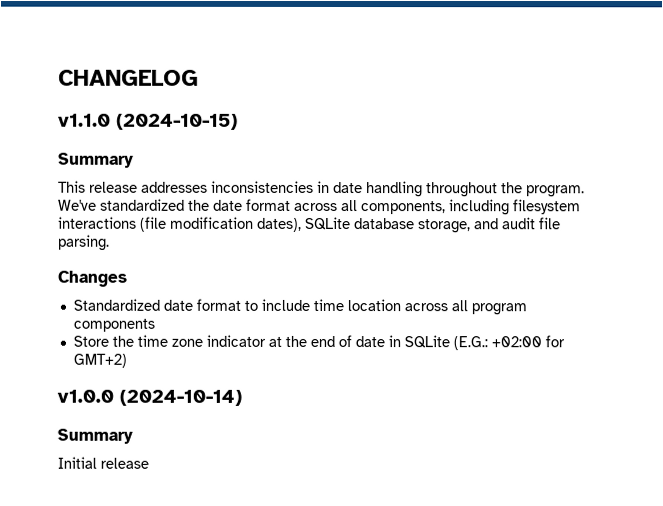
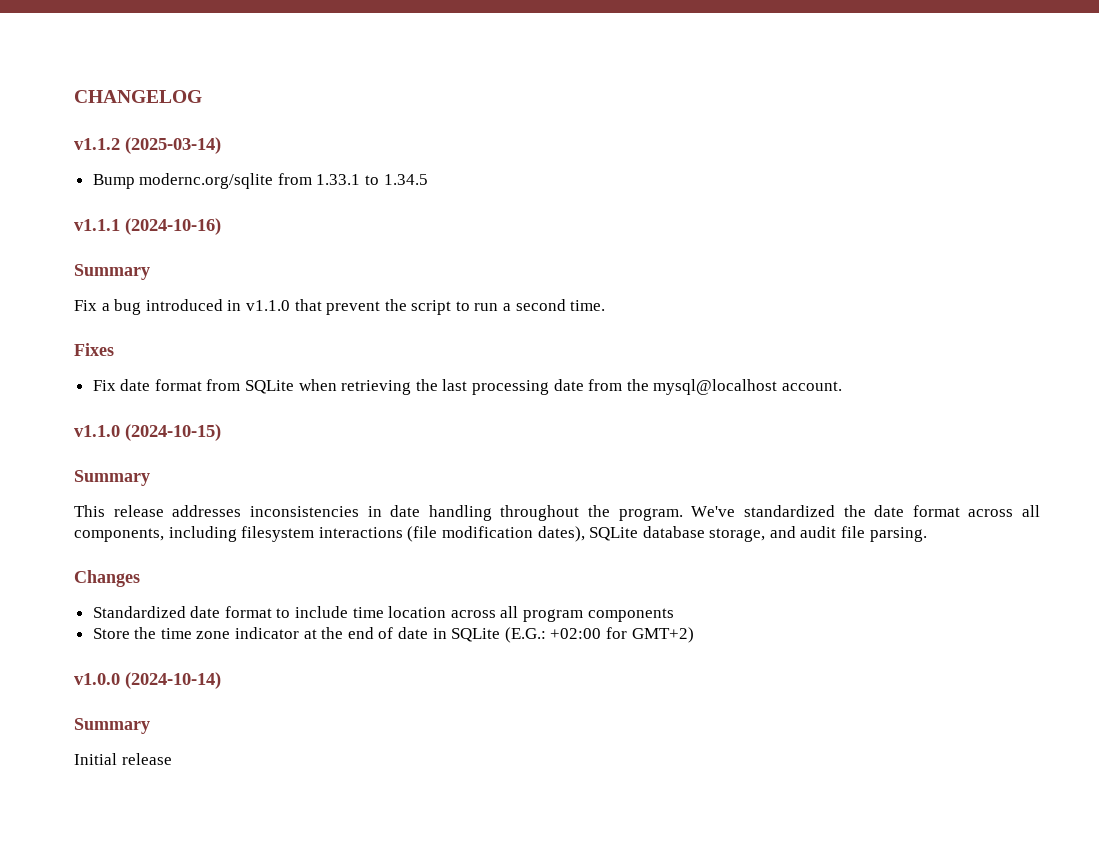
+ v1.1.2 (2025-03-14)
+ Bump modernc.org/sqlite from 1.33.1 to 1.34.5
+ v1.1.1 (2024-10-16)
+ Summary
+ Fix a bug introduced in v1.1.0 that prevent the script to run a second time.
+ Fixes
+ Fix date format from SQLite when retrieving the last processing date from the mysql@localhost account.

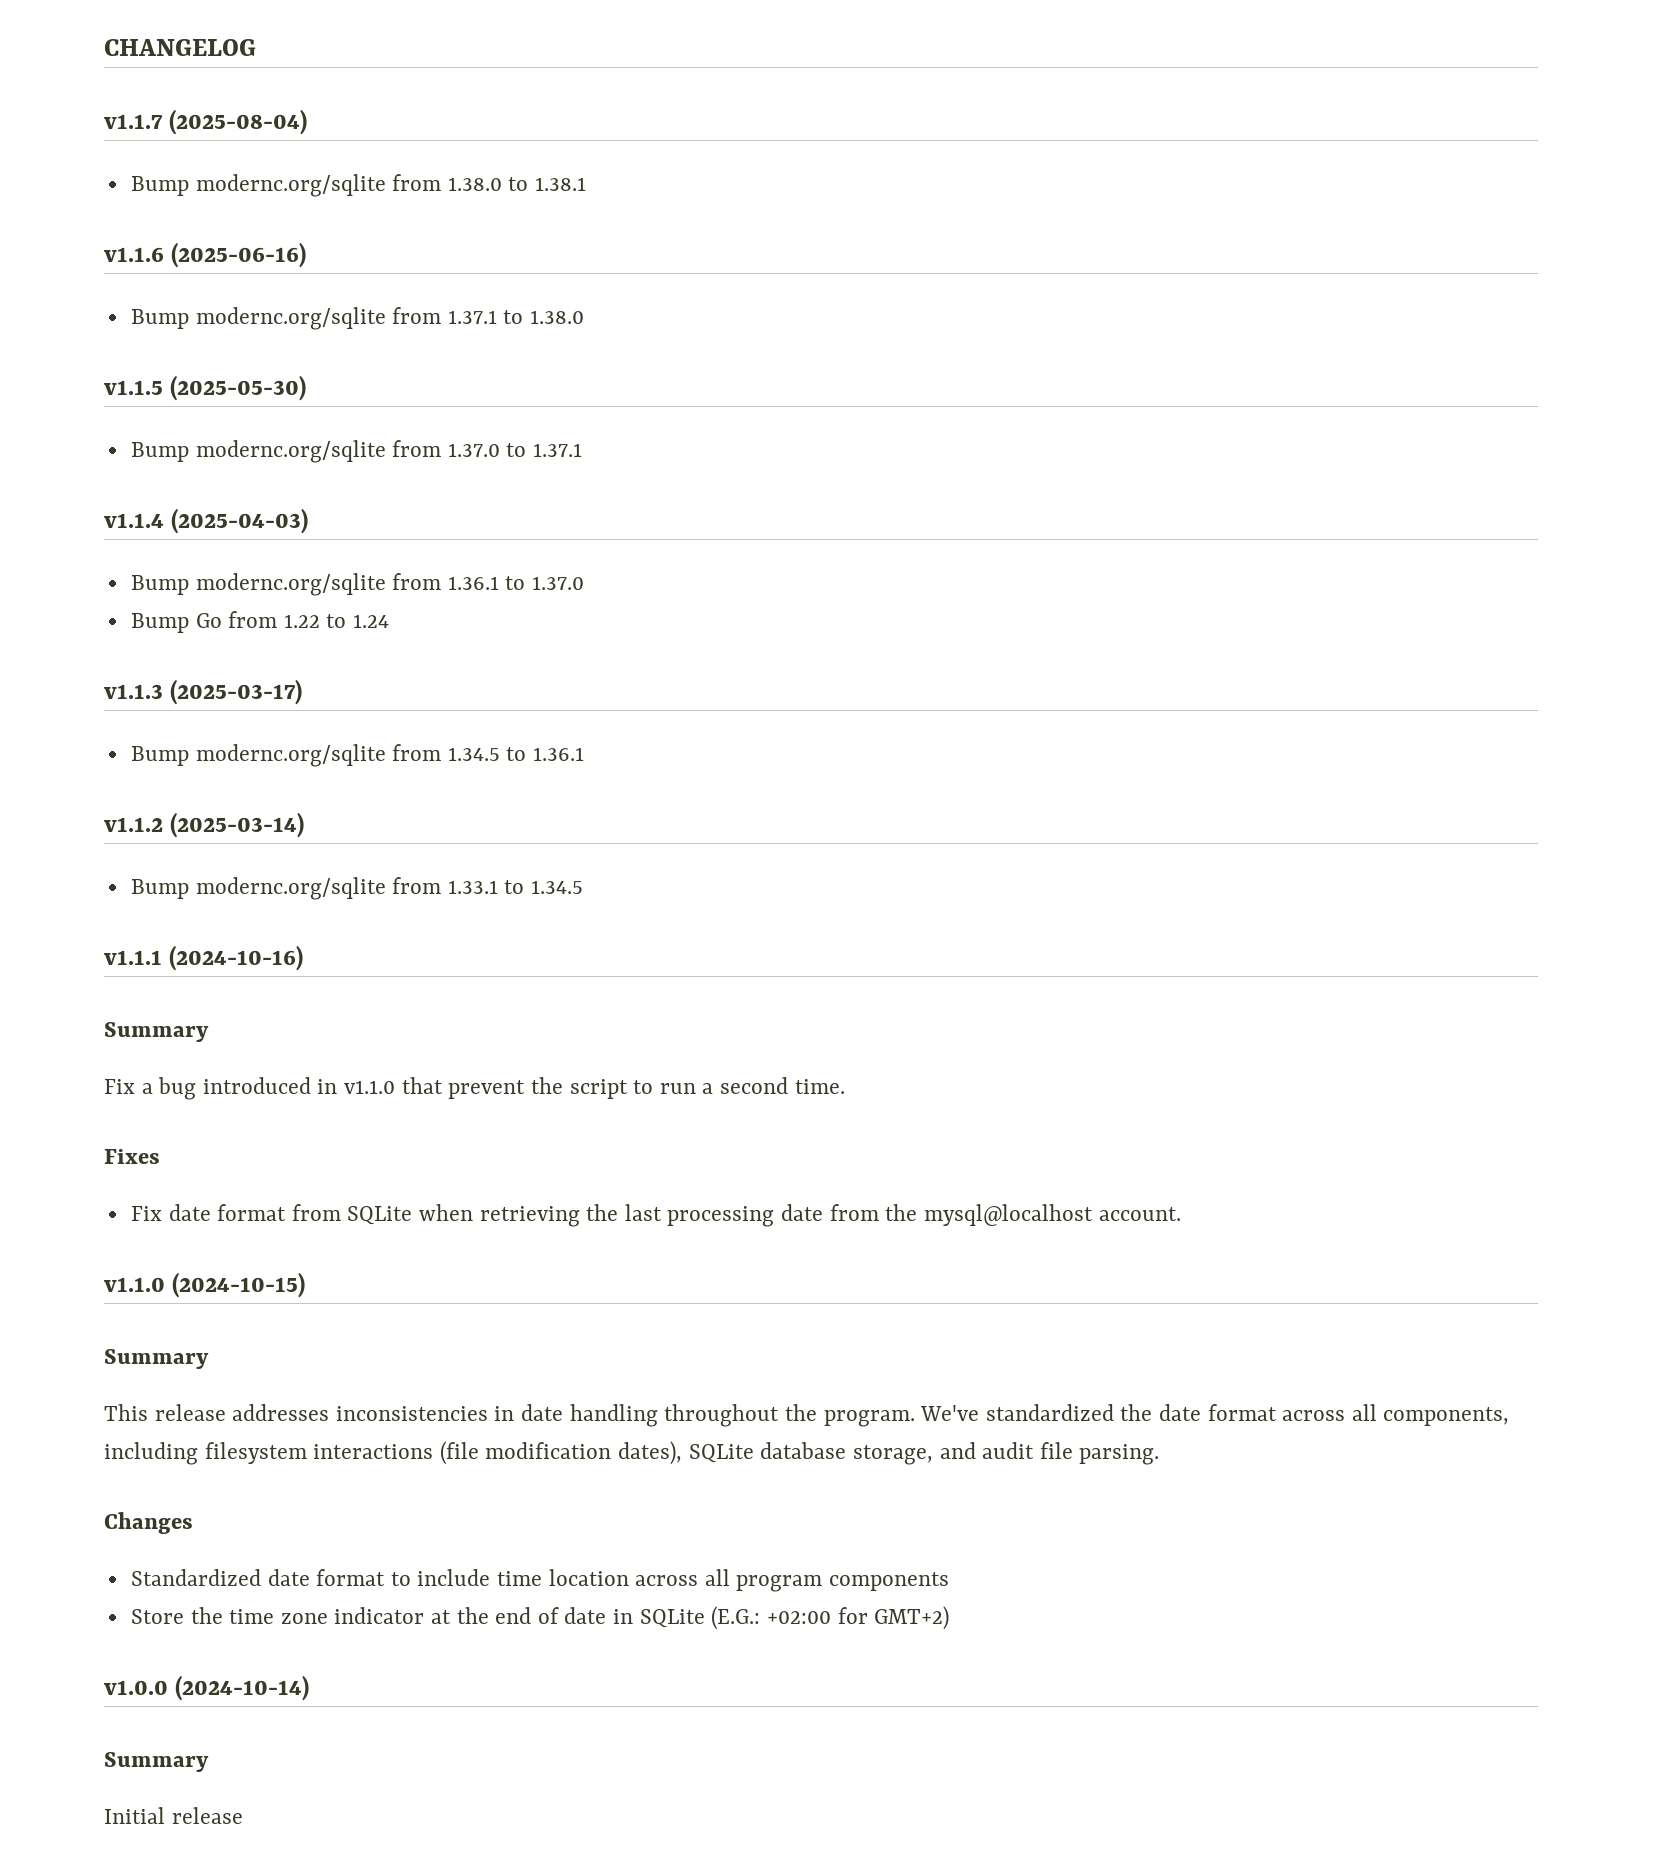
+ v1.1.7 (2025-08-04)
+ Bump modernc.org/sqlite from 1.38.0 to 1.38.1
+ v1.1.6 (2025-06-16)
+ Bump modernc.org/sqlite from 1.37.1 to 1.38.0
+ v1.1.5 (2025-05-30)
+ Bump modernc.org/sqlite from 1.37.0 to 1.37.1
+ v1.1.4 (2025-04-03)
+ Bump modernc.org/sqlite from 1.36.1 to 1.37.0
+ Bump Go from 1.22 to 1.24
+ v1.1.3 (2025-03-17)
+ Bump modernc.org/sqlite from 1.34.5 to 1.36.1

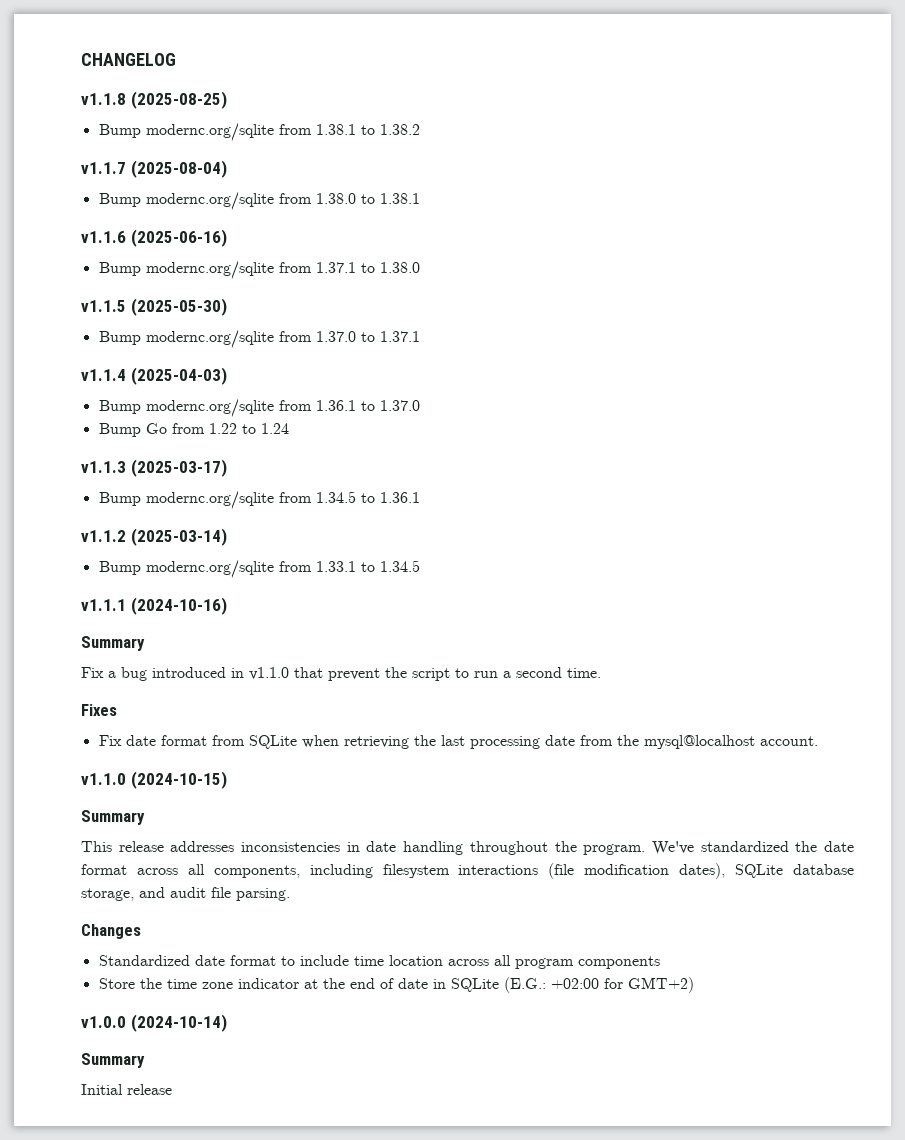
+ v1.1.8 (2025-08-25)
+ Bump modernc.org/sqlite from 1.38.1 to 1.38.2

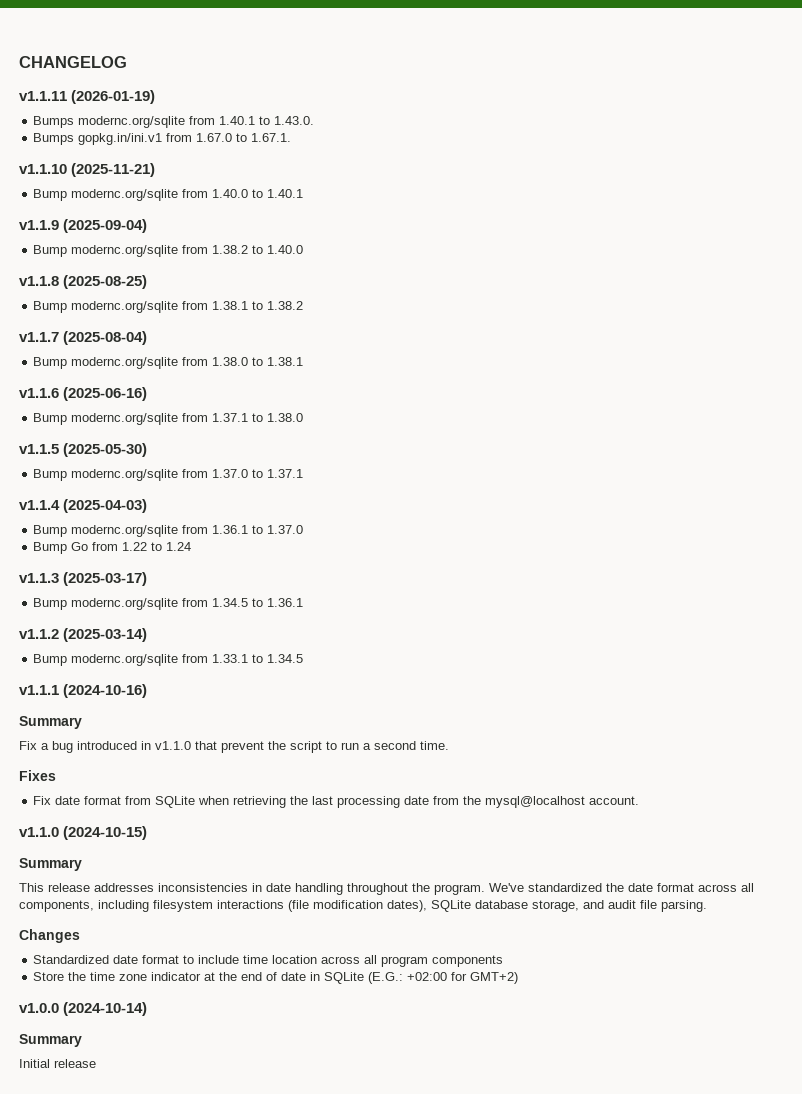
+ v1.1.11 (2026-01-19)
+ Bumps modernc.org/sqlite from 1.40.1 to 1.43.0.
+ Bumps gopkg.in/ini.v1 from 1.67.0 to 1.67.1.
+ v1.1.10 (2025-11-21)
+ Bump modernc.org/sqlite from 1.40.0 to 1.40.1
+ v1.1.9 (2025-09-04)
+ Bump modernc.org/sqlite from 1.38.2 to 1.40.0

